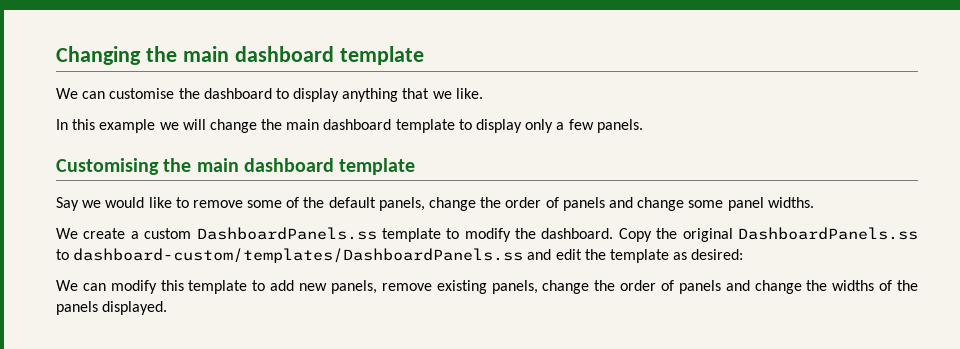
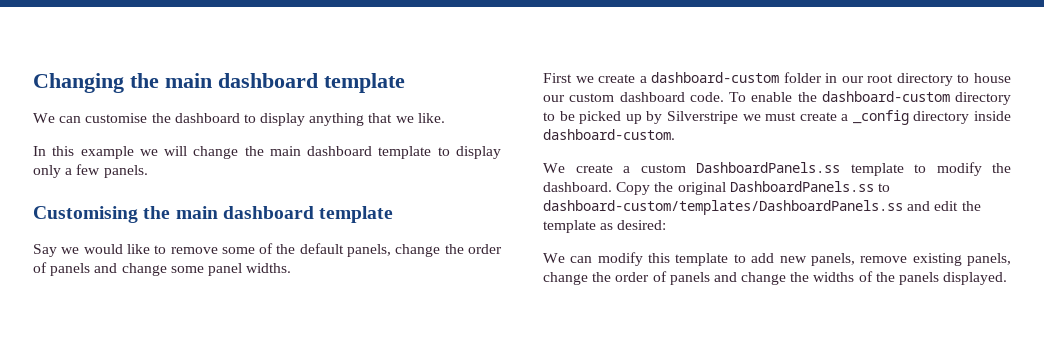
+ First we create a dashboard-custom folder in our root directory to house our custom dashboard code. To enable the dashboard-custom directory to be picked up by Silverstripe we must create a _config directory inside dashboard-custom.

